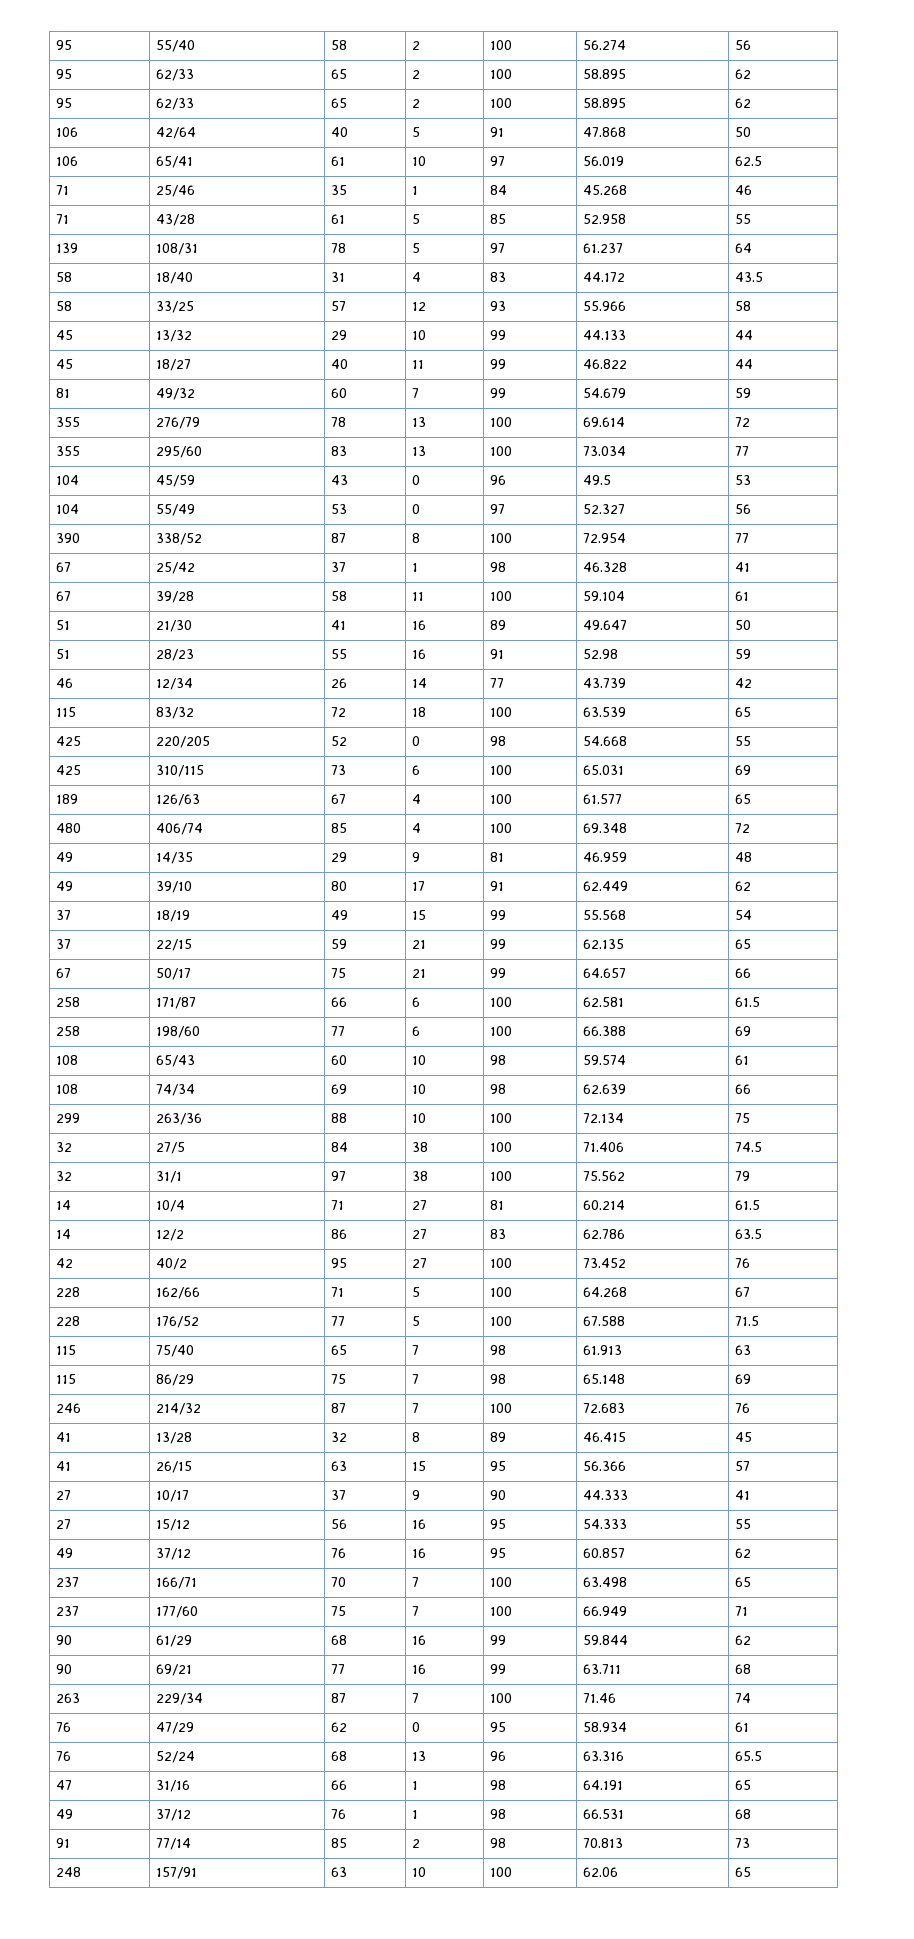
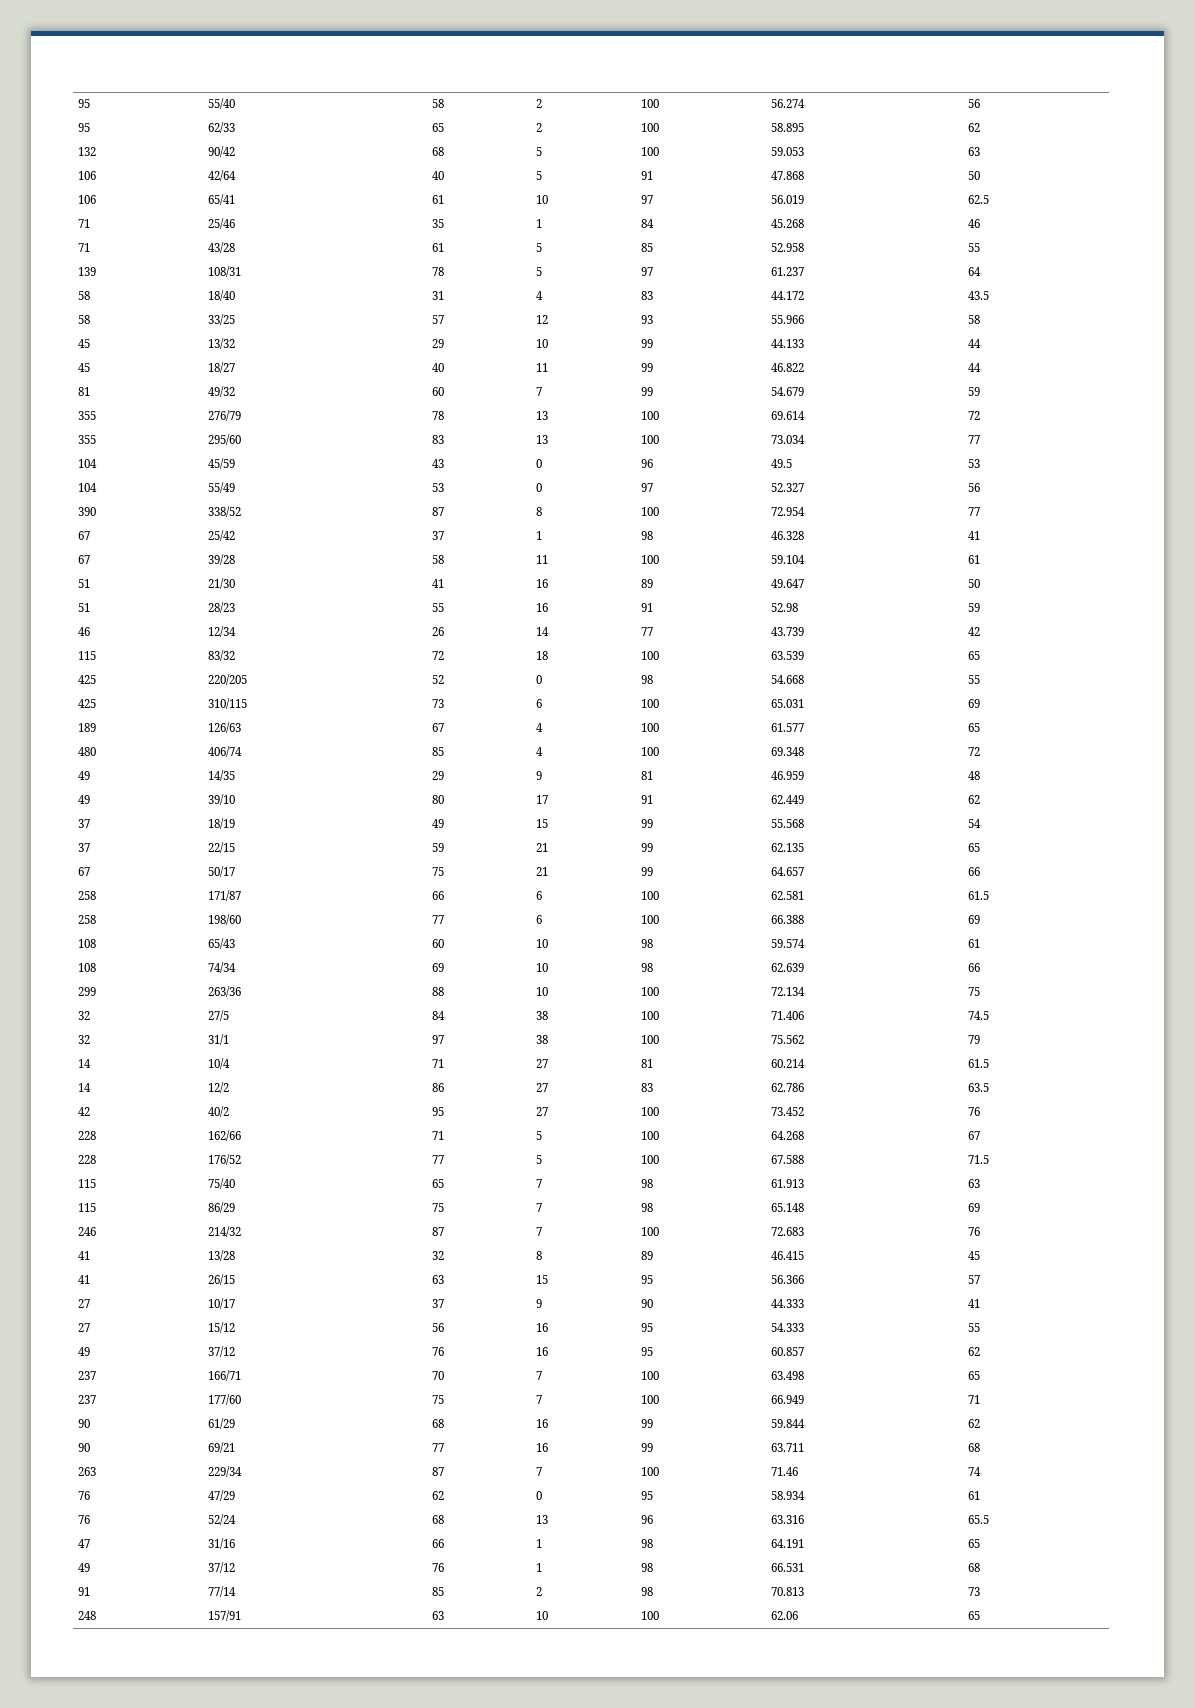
  95 | 55/40 | 58 | 2 | 100 | 56.274 | 56
  95 | 62/33 | 65 | 2 | 100 | 58.895 | 62
- 95 | 62/33 | 65 | 2 | 100 | 58.895 | 62
+ 132 | 90/42 | 68 | 5 | 100 | 59.053 | 63

